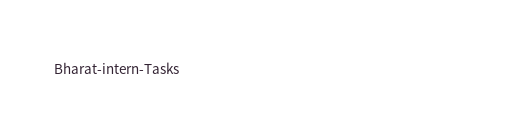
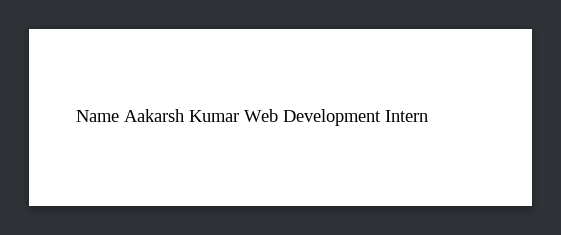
- Bharat-intern-Tasks
+ Name Aakarsh Kumar Web Development Intern

